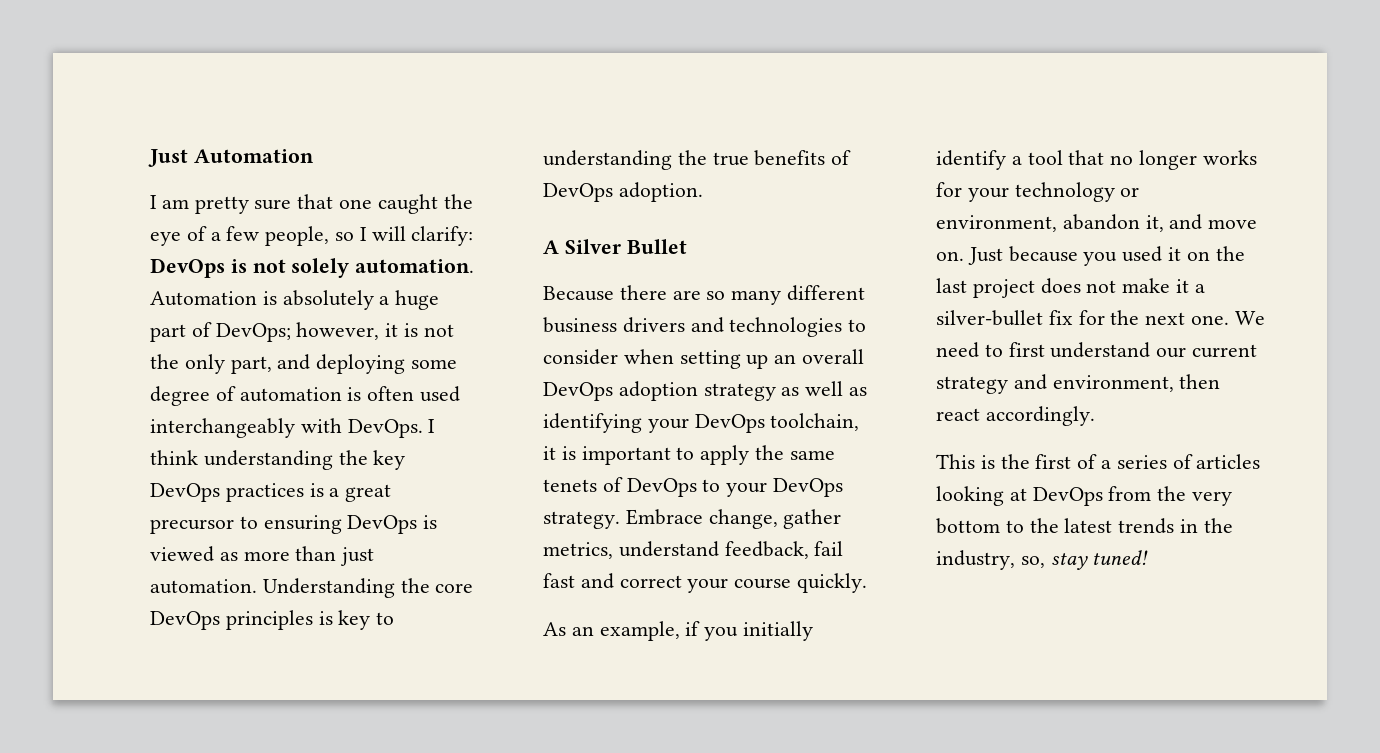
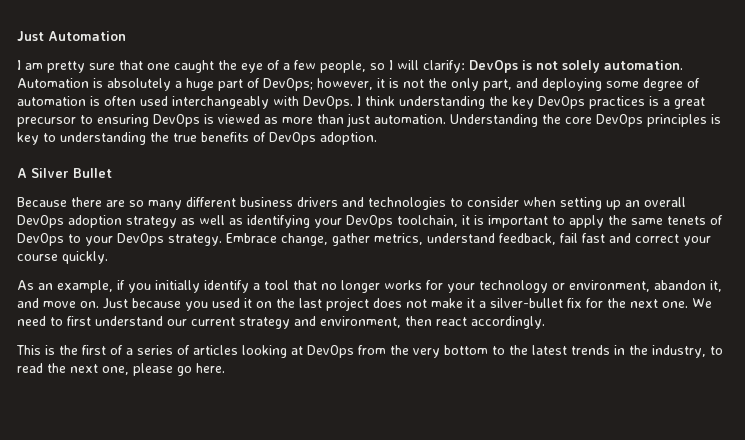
- This is the first of a series of articles looking at DevOps from the very bottom to the latest trends in the industry, so, stay tuned!
+ This is the first of a series of articles looking at DevOps from the very bottom to the latest trends in the industry, to read the next one, please go here.

